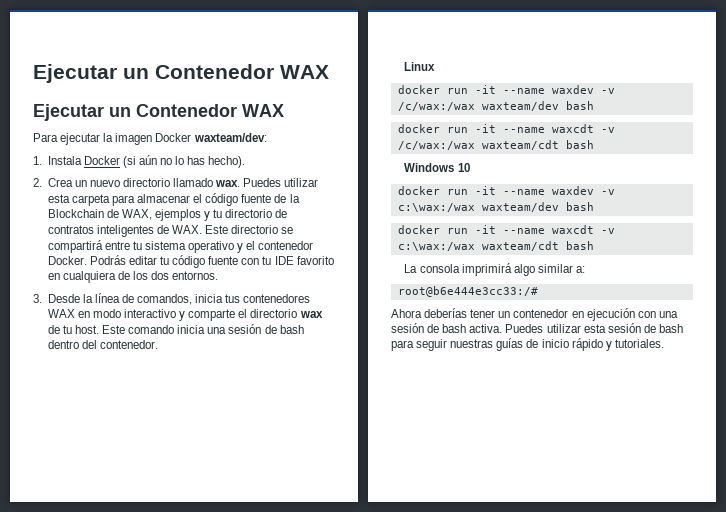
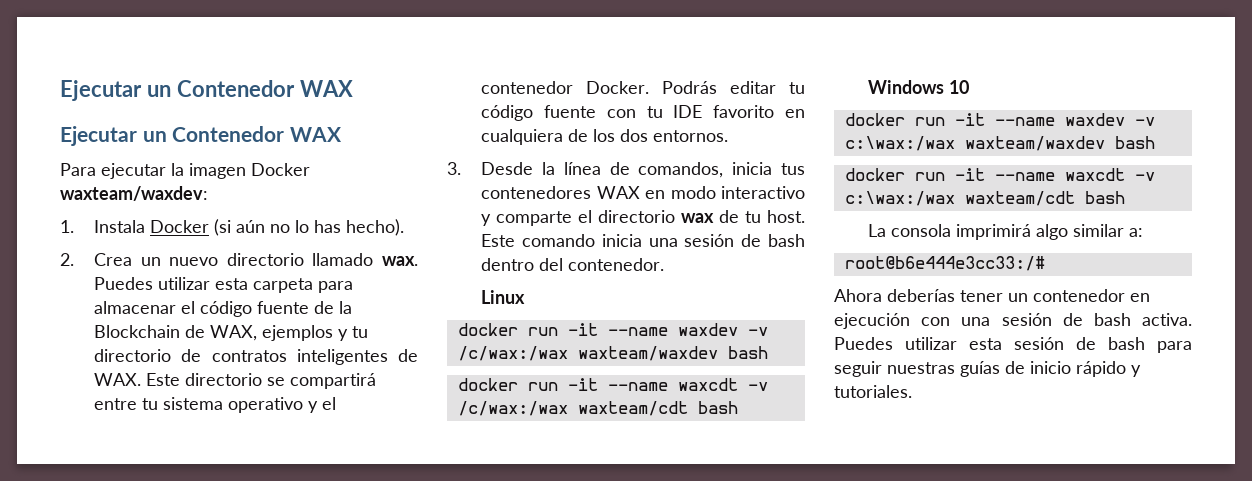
- Para ejecutar la imagen Docker waxteam/dev:
+ Para ejecutar la imagen Docker waxteam/waxdev:
- docker run -it --name waxdev -v /c/wax:/wax waxteam/dev bash
+ docker run -it --name waxdev -v /c/wax:/wax waxteam/waxdev bash
- docker run -it --name waxdev -v c:\wax:/wax waxteam/dev bash
+ docker run -it --name waxdev -v c:\wax:/wax waxteam/waxdev bash

